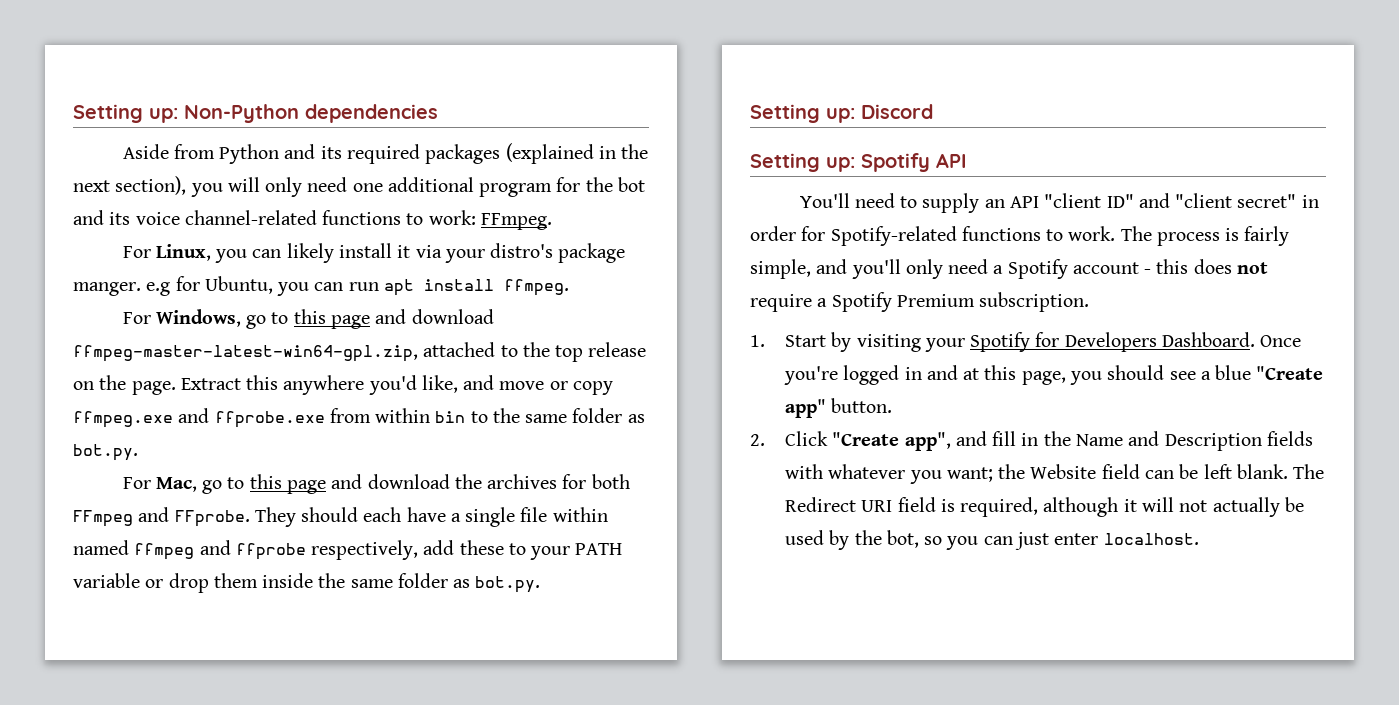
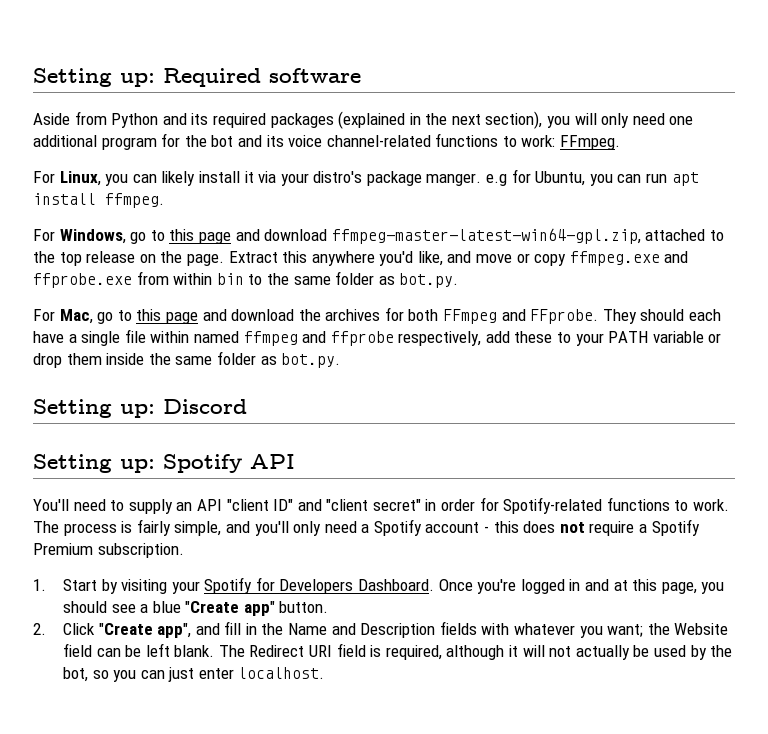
- Setting up: Non-Python dependencies
+ Setting up: Required software

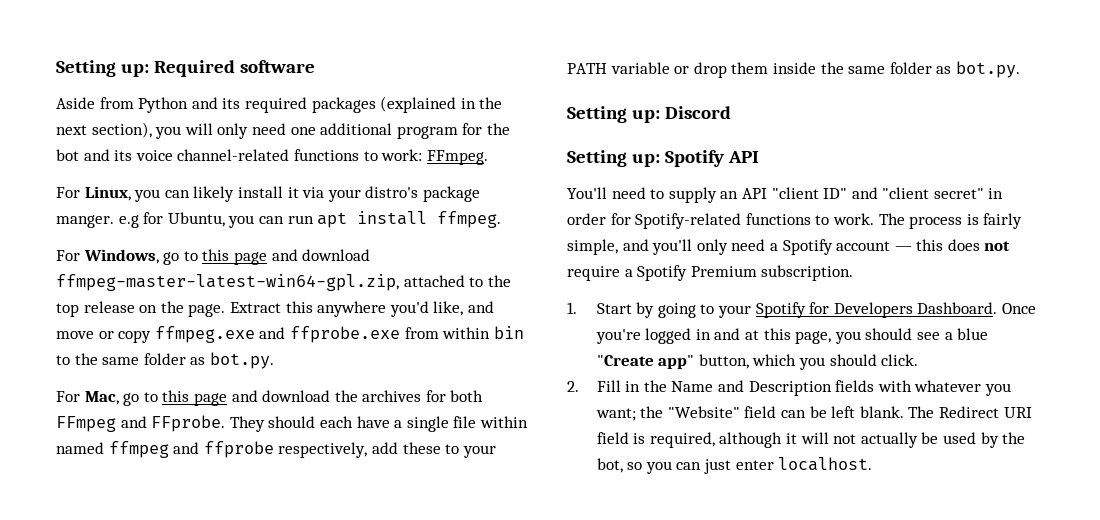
- The process is fairly simple, and you'll only need a Spotify account - this does not require a Spotify Premium subscription.
+ The process is fairly simple, and you'll only need a Spotify account — this does not require a Spotify Premium subscription.
- 1. Start by visiting your Spotify for Developers Dashboard.
+ 1. Start by going to your Spotify for Developers Dashboard.
- Once you're logged in and at this page, you should see a blue "Create app" button.
- 2. Click "Create app", and fill in the Name and Description fields with whatever you want; the Website field can be left blank.
+ Once you're logged in and at this page, you should see a blue "Create app" button, which you should click.
+ 2. Fill in the Name and Description fields with whatever you want; the "Website" field can be left blank.

